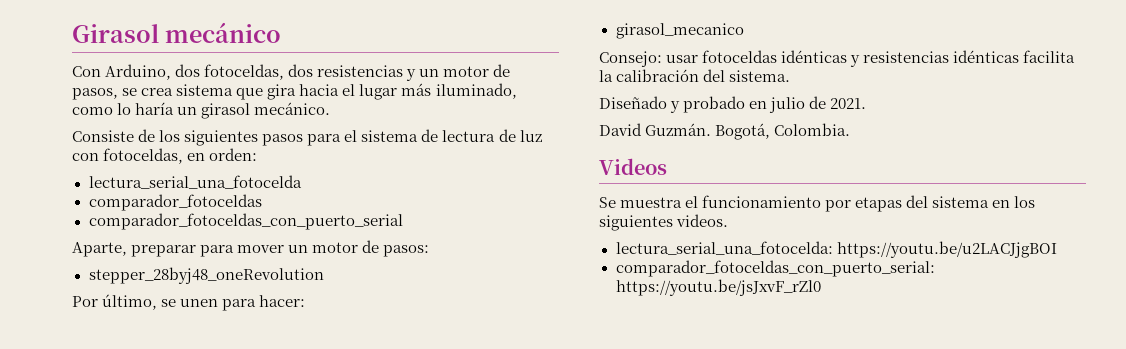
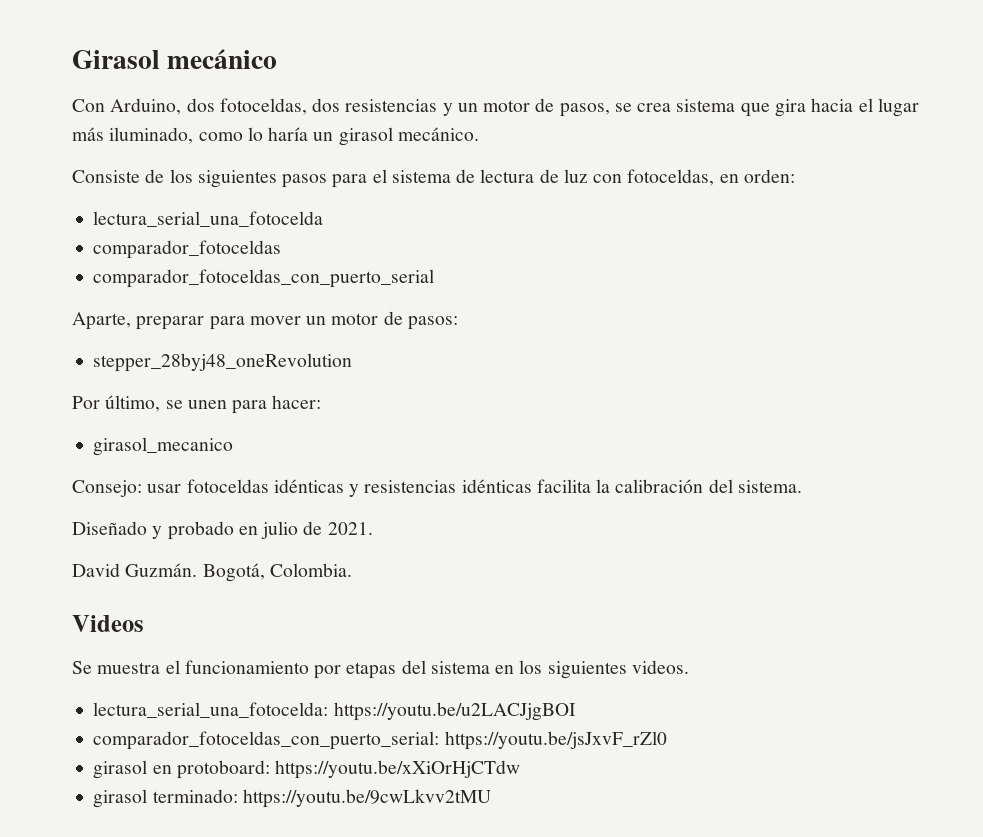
+ girasol en protoboard: https://youtu.be/xXiOrHjCTdw
+ girasol terminado: https://youtu.be/9cwLkvv2tMU

